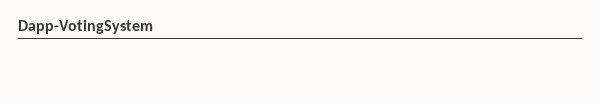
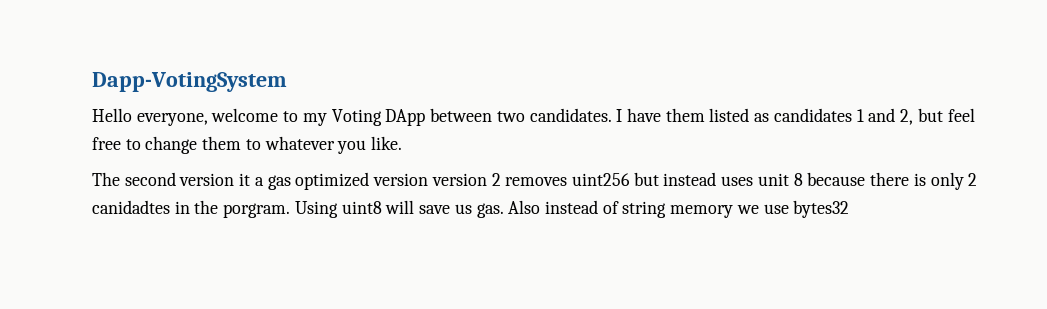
+ Hello everyone, welcome to my Voting DApp between two candidates. I have them listed as candidates 1 and 2, but feel free to change them to whatever you like.
+ The second version it a gas optimized version version 2 removes uint256 but instead uses unit 8 because there is only 2 canidadtes in the porgram. Using uint8 will save us gas. Also instead of string memory we use bytes32

